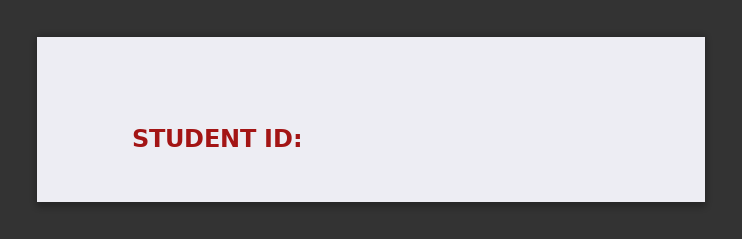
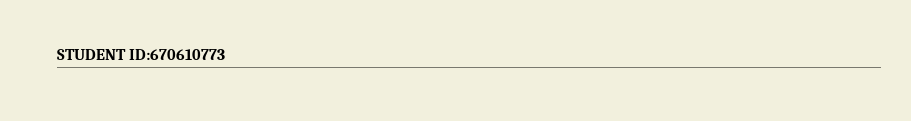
- STUDENT ID:
+ STUDENT ID:670610773

